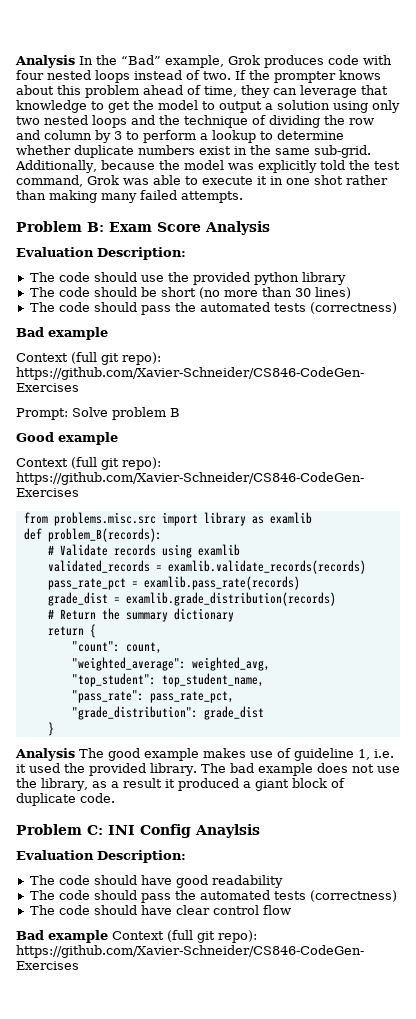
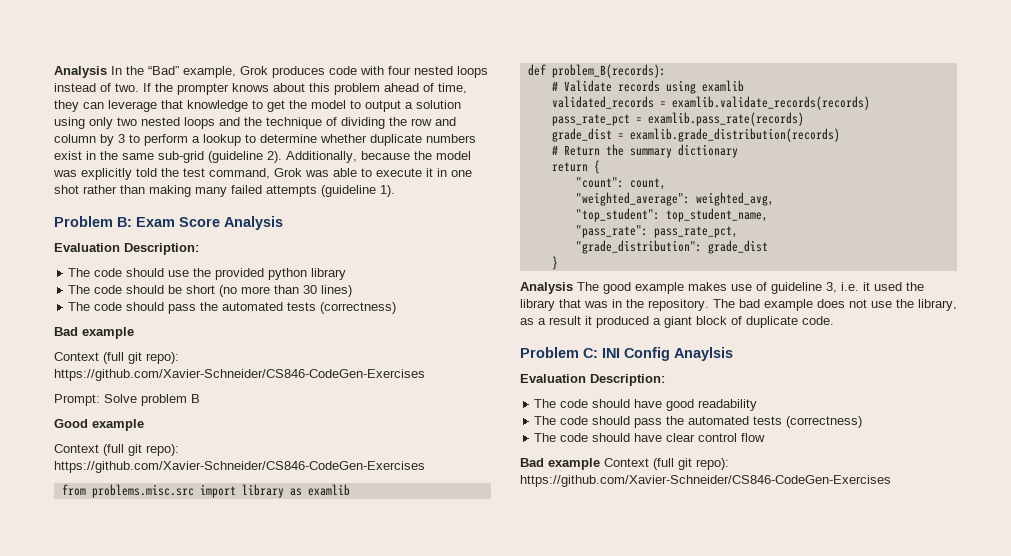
- If the prompter knows about this problem ahead of time, they can leverage that knowledge to get the model to output a solution using only two nested loops and the technique of dividing the row and column by 3 to perform a lookup to determine whether duplicate numbers exist in the same sub-grid.
+ If the prompter knows about this problem ahead of time, they can leverage that knowledge to get the model to output a solution using only two nested loops and the technique of dividing the row and column by 3 to perform a lookup to determine whether duplicate numbers exist in the same sub-grid (guideline 2).
- Additionally, because the model was explicitly told the test command, Grok was able to execute it in one shot rather than making many failed attempts.
+ Additionally, because the model was explicitly told the test command, Grok was able to execute it in one shot rather than making many failed attempts (guideline 1).
- Analysis The good example makes use of guideline 1, i.e. it used the provided library.
+ Analysis The good example makes use of guideline 3, i.e. it used the library that was in the repository.

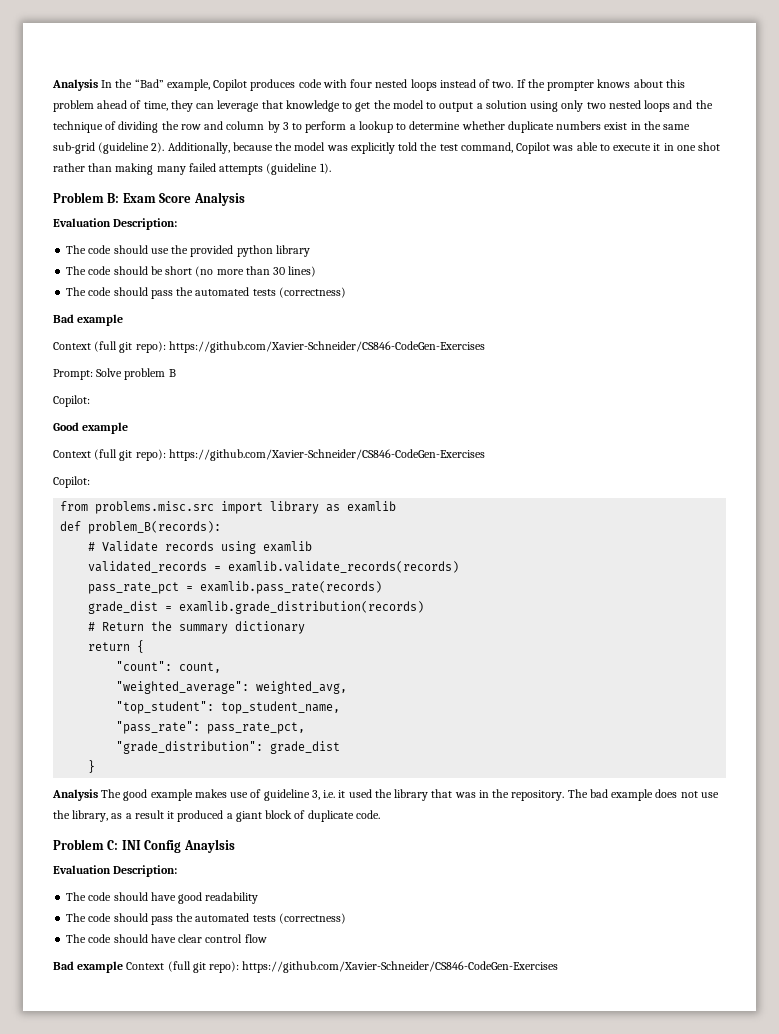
- Analysis In the “Bad” example, Grok produces code with four nested loops instead of two.
+ Analysis In the “Bad” example, Copilot produces code with four nested loops instead of two.
- Additionally, because the model was explicitly told the test command, Grok was able to execute it in one shot rather than making many failed attempts (guideline 1).
+ Additionally, because the model was explicitly told the test command, Copilot was able to execute it in one shot rather than making many failed attempts (guideline 1).
  Prompt: Solve problem B
+ Copilot:
  Good example
  Context (full git repo): https://github.com/Xavier-Schneider/CS846-CodeGen-Exercises
+ Copilot:

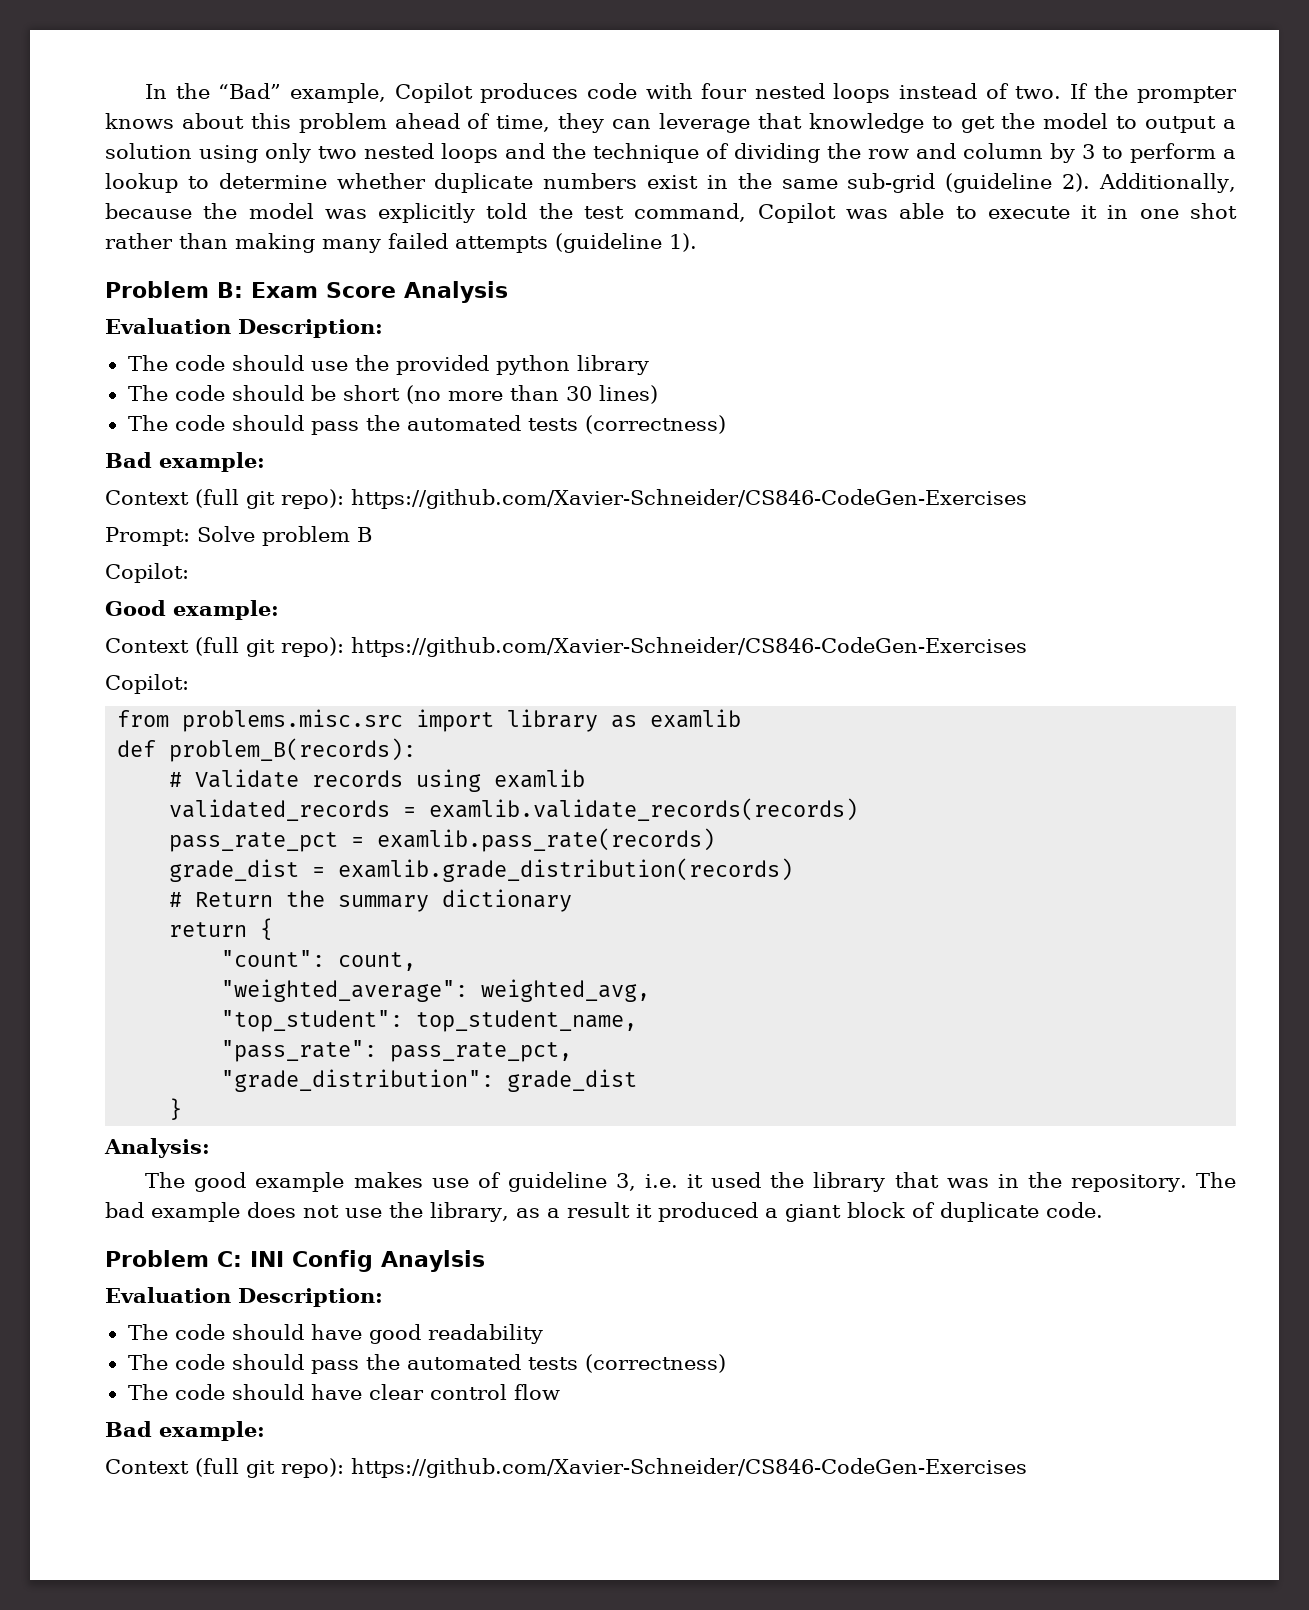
- Analysis In the “Bad” example, Copilot produces code with four nested loops instead of two.
+ In the “Bad” example, Copilot produces code with four nested loops instead of two.
  The code should be short (no more than 30 lines)
  The code should pass the automated tests (correctness)
- Bad example
+ Bad example:
- Good example
+ Good example:
- Analysis The good example makes use of guideline 3, i.e. it used the library that was in the repository.
+ Analysis:
+ The good example makes use of guideline 3, i.e. it used the library that was in the repository.
  The code should have clear control flow
- Bad example Context (full git repo): https://github.com/Xavier-Schneider/CS846-CodeGen-Exercises
+ Bad example:
+ Context (full git repo): https://github.com/Xavier-Schneider/CS846-CodeGen-Exercises

